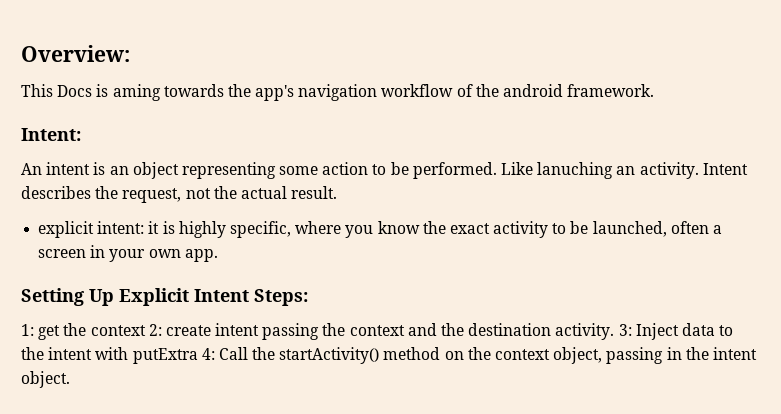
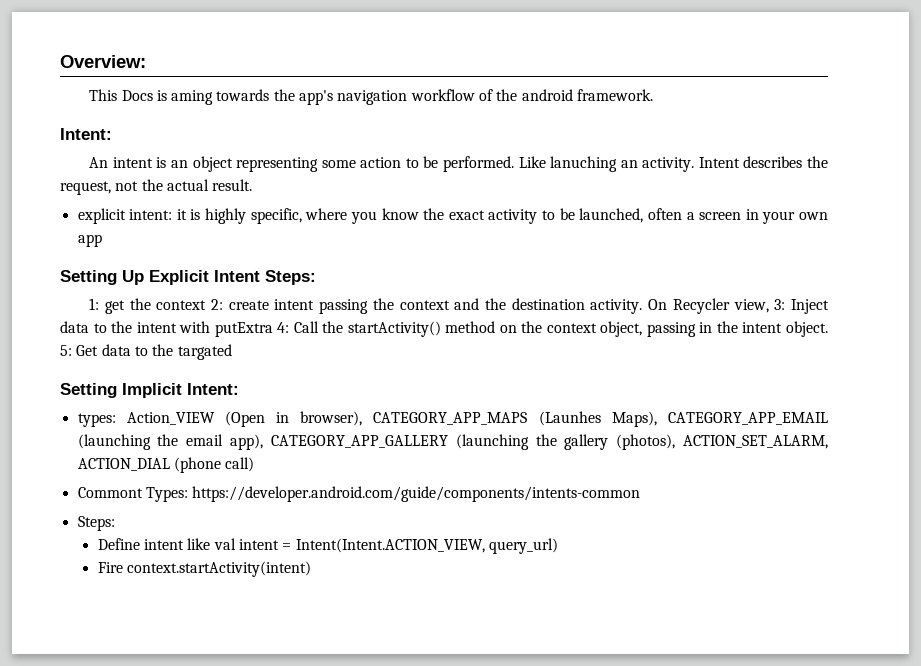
- explicit intent: it is highly specific, where you know the exact activity to be launched, often a screen in your own app.
+ explicit intent: it is highly specific, where you know the exact activity to be launched, often a screen in your own app
- 3: Inject data to the intent with putExtra 4: Call the startActivity() method on the context object, passing in the intent object.
+ On Recycler view, 3: Inject data to the intent with putExtra 4: Call the startActivity() method on the context object, passing in the intent object.
+ 5: Get data to the targated
+ Setting Implicit Intent:
+ types: Action_VIEW (Open in browser), CATEGORY_APP_MAPS (Launhes Maps), CATEGORY_APP_EMAIL (launching the email app), CATEGORY_APP_GALLERY (launching the gallery (photos), ACTION_SET_ALARM, ACTION_DIAL (phone call)
+ Commont Types: https://developer.android.com/guide/components/intents-common
+ Steps:
+ Define intent like val intent = Intent(Intent.ACTION_VIEW, query_url)
+ Fire context.startActivity(intent)

